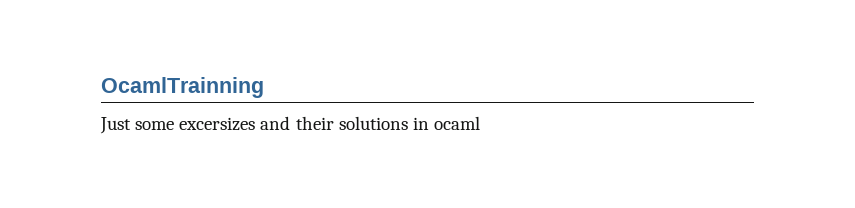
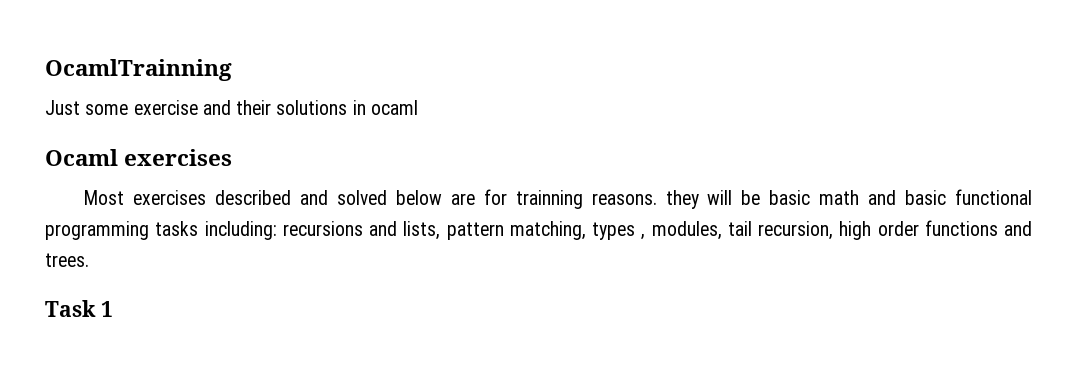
- Just some excersizes and their solutions in ocaml
+ Just some exercise and their solutions in ocaml
+ Ocaml exercises
+ Most exercises described and solved below are for trainning reasons. they will be basic math and basic functional programming tasks including: recursions and lists, pattern matching, types , modules, tail recursion, high order functions and trees.
+ Task 1

